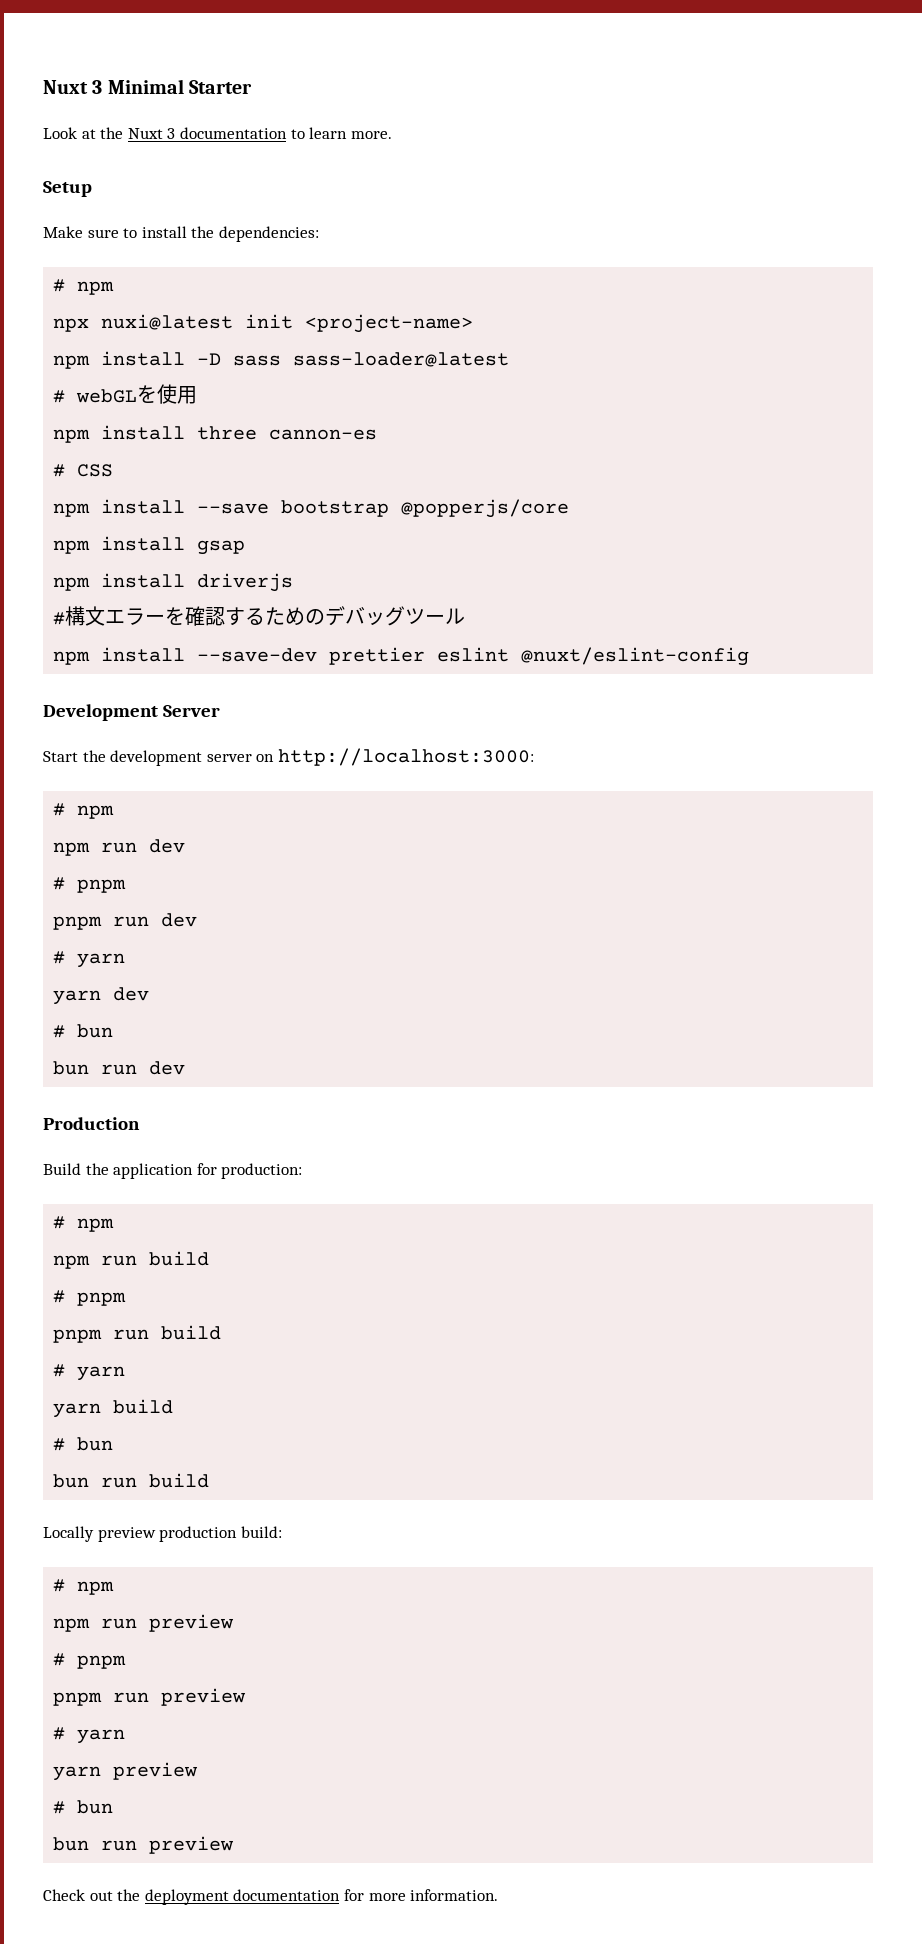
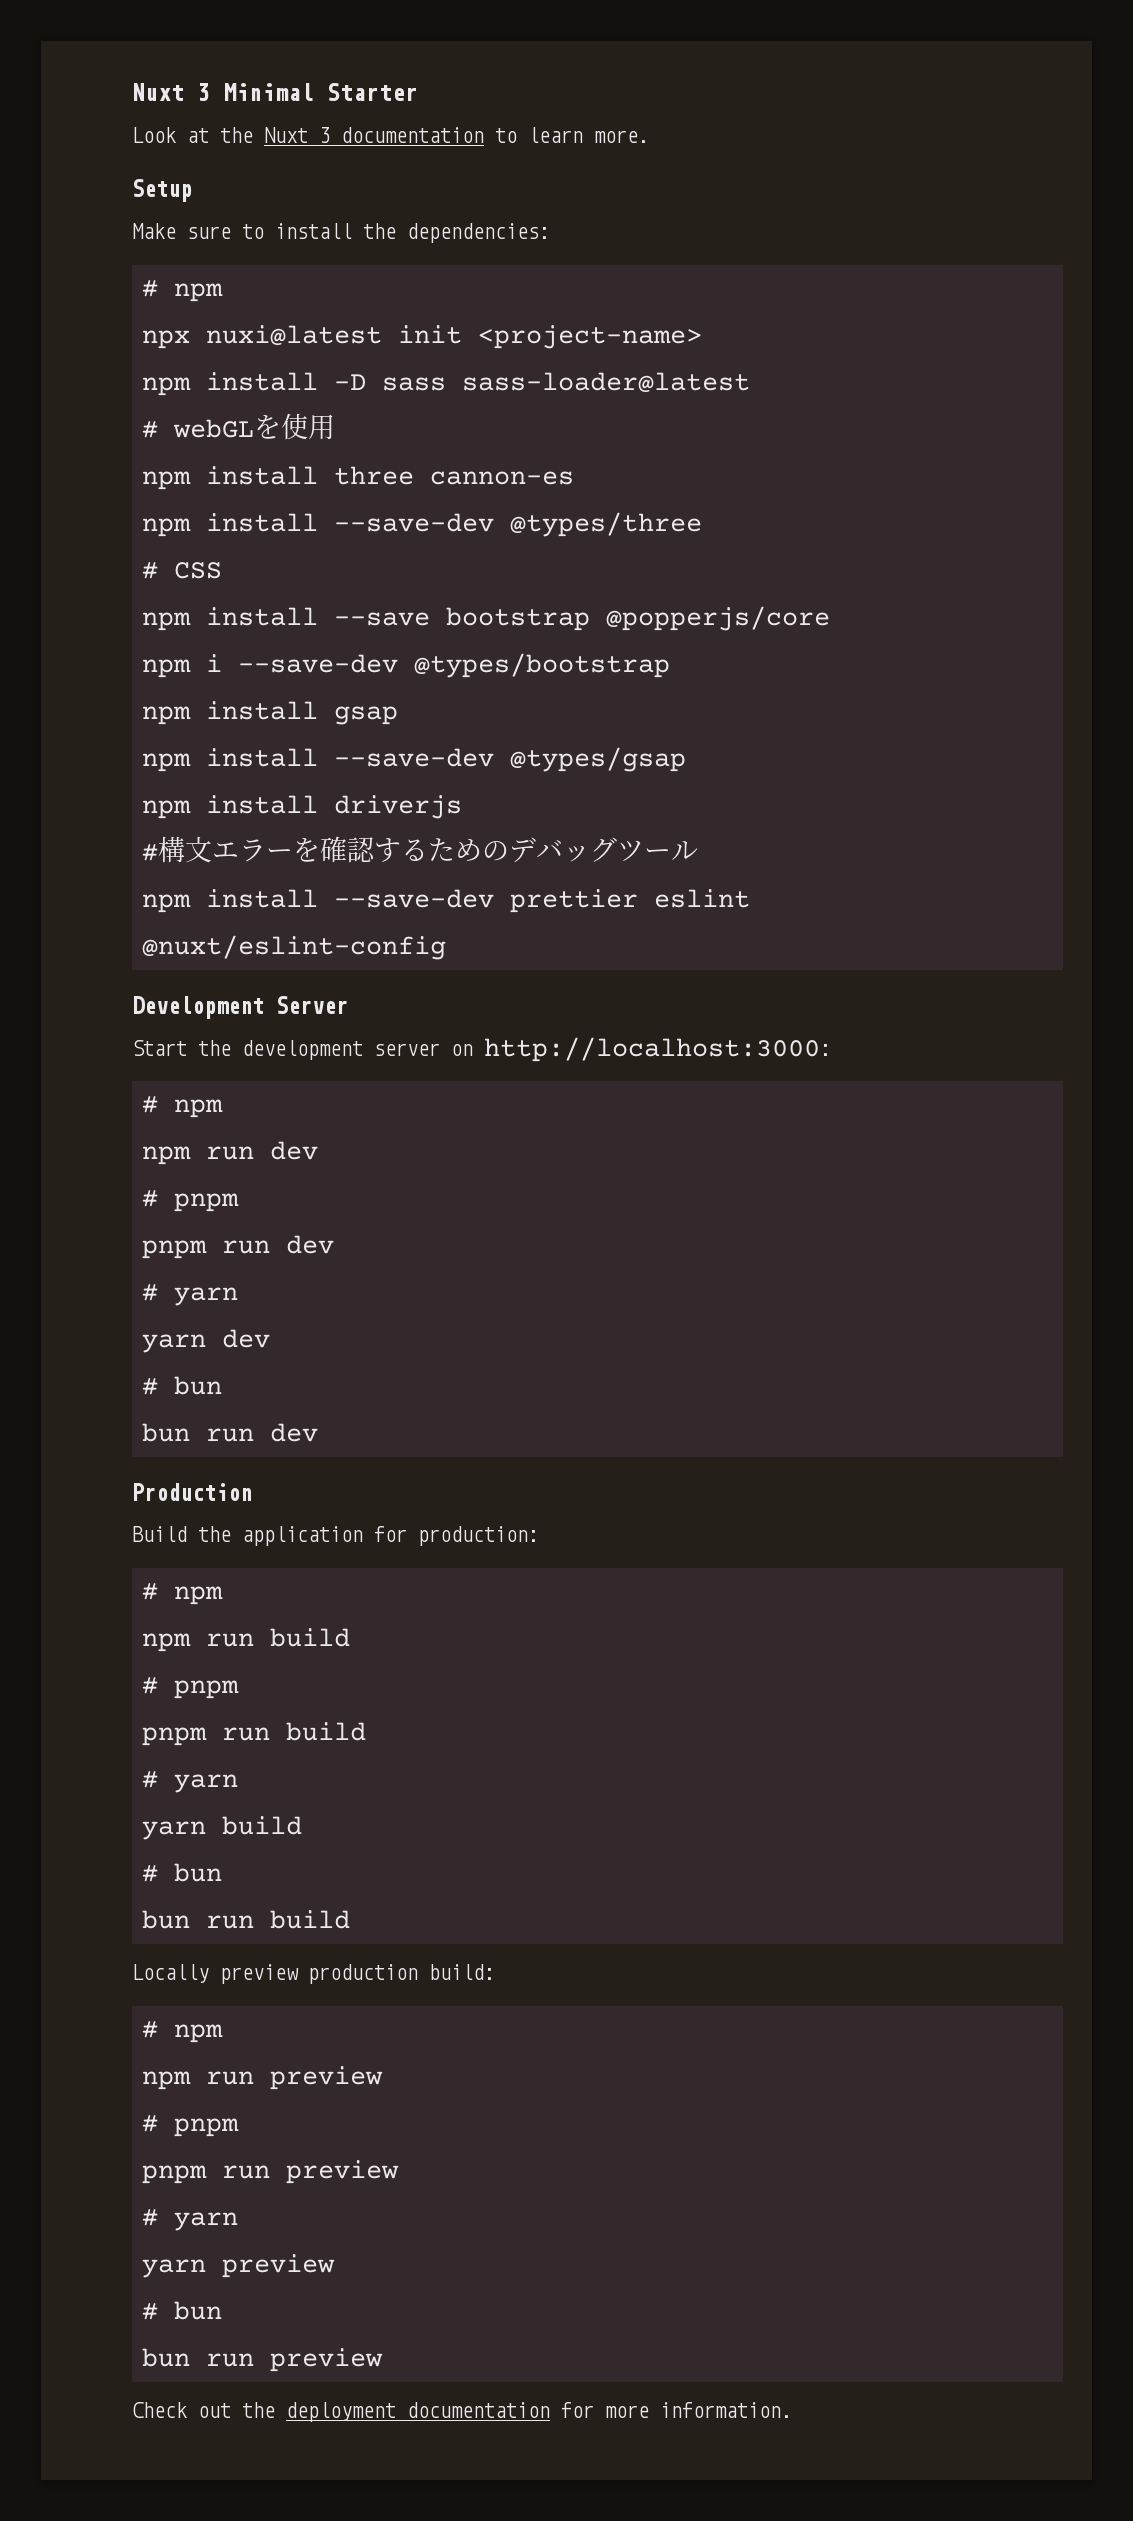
+ npm install --save-dev @types/three
+ npm i --save-dev @types/bootstrap
+ npm install --save-dev @types/gsap

